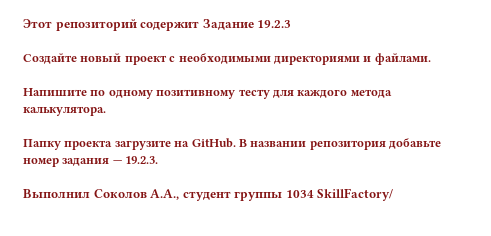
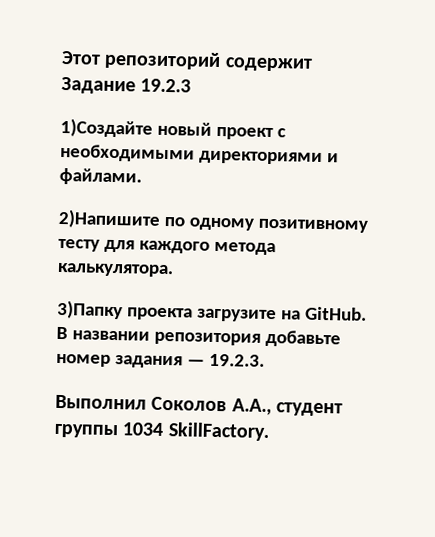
- Создайте новый проект с необходимыми директориями и файлами.
+ 1)Создайте новый проект с необходимыми директориями и файлами.
- Напишите по одному позитивному тесту для каждого метода калькулятора.
+ 2)Напишите по одному позитивному тесту для каждого метода калькулятора.
- Папку проекта загрузите на GitHub.
+ 3)Папку проекта загрузите на GitHub.
- Выполнил Соколов А.А., студент группы 1034 SkillFactory/
+ Выполнил Соколов А.А., студент группы 1034 SkillFactory.

